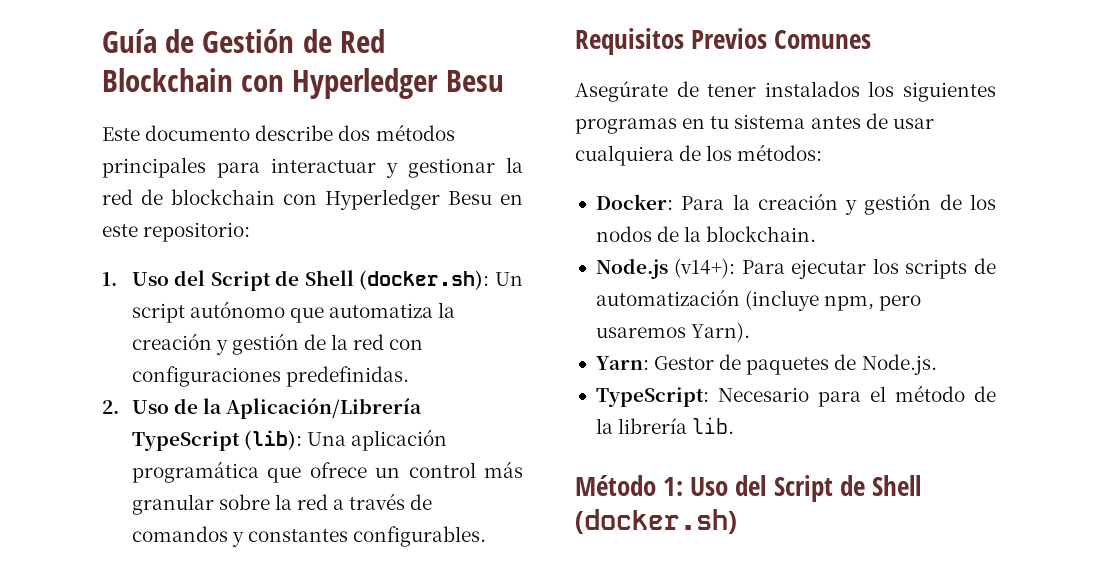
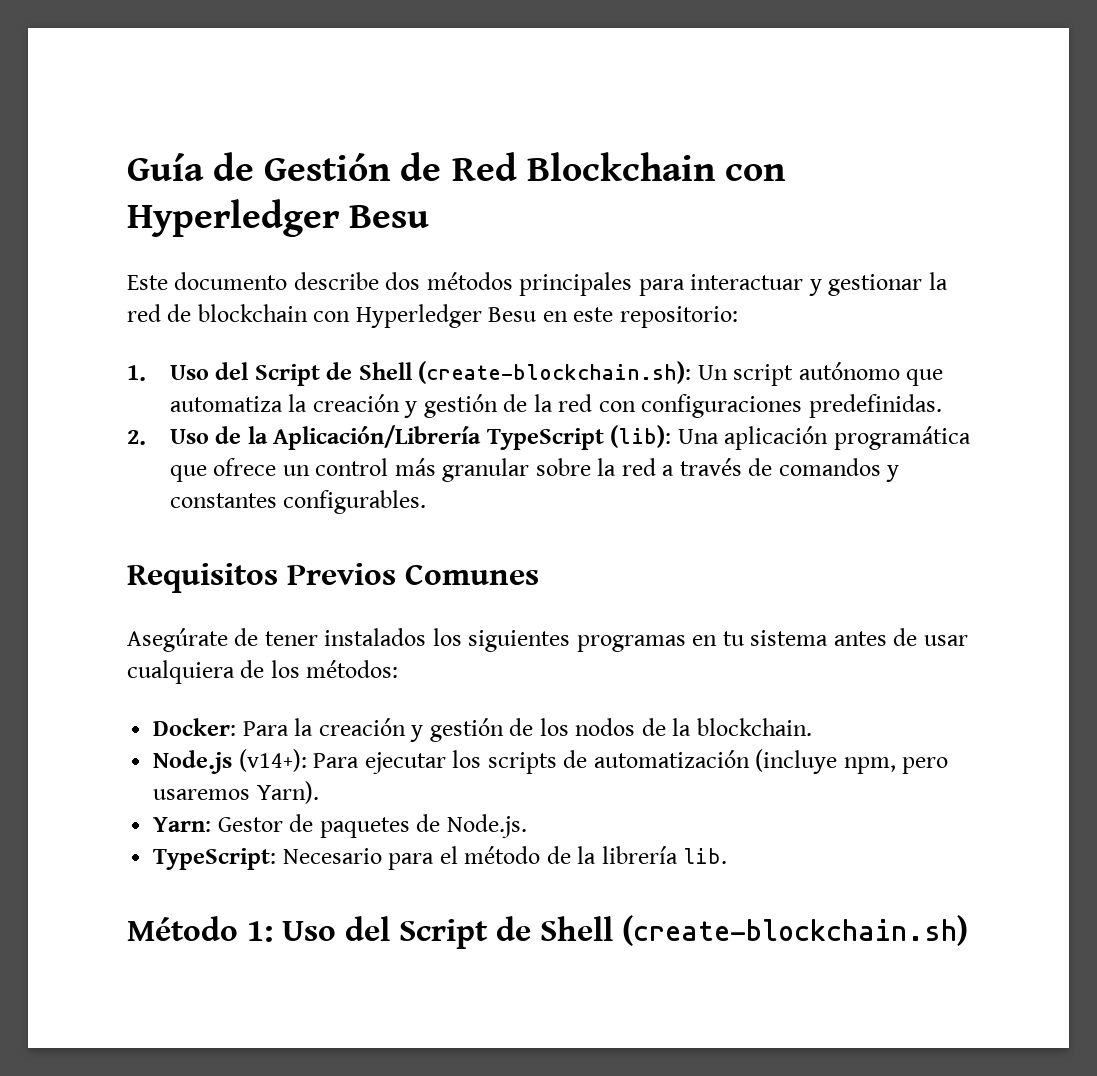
- 1. Uso del Script de Shell (docker.sh): Un script autónomo que automatiza la creación y gestión de la red con configuraciones predefinidas.
+ 1. Uso del Script de Shell (create-blockchain.sh): Un script autónomo que automatiza la creación y gestión de la red con configuraciones predefinidas.
- Método 1: Uso del Script de Shell (docker.sh)
+ Método 1: Uso del Script de Shell (create-blockchain.sh)

